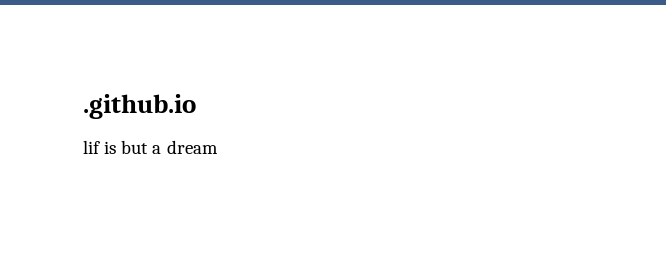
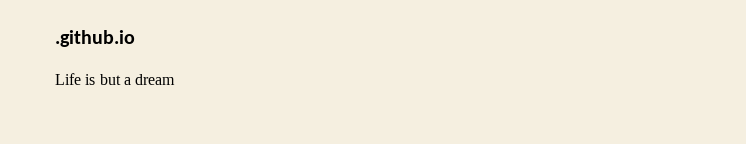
- lif is but a dream
+ Life is but a dream

